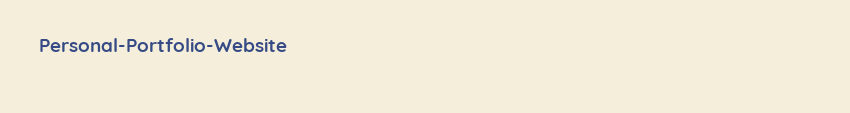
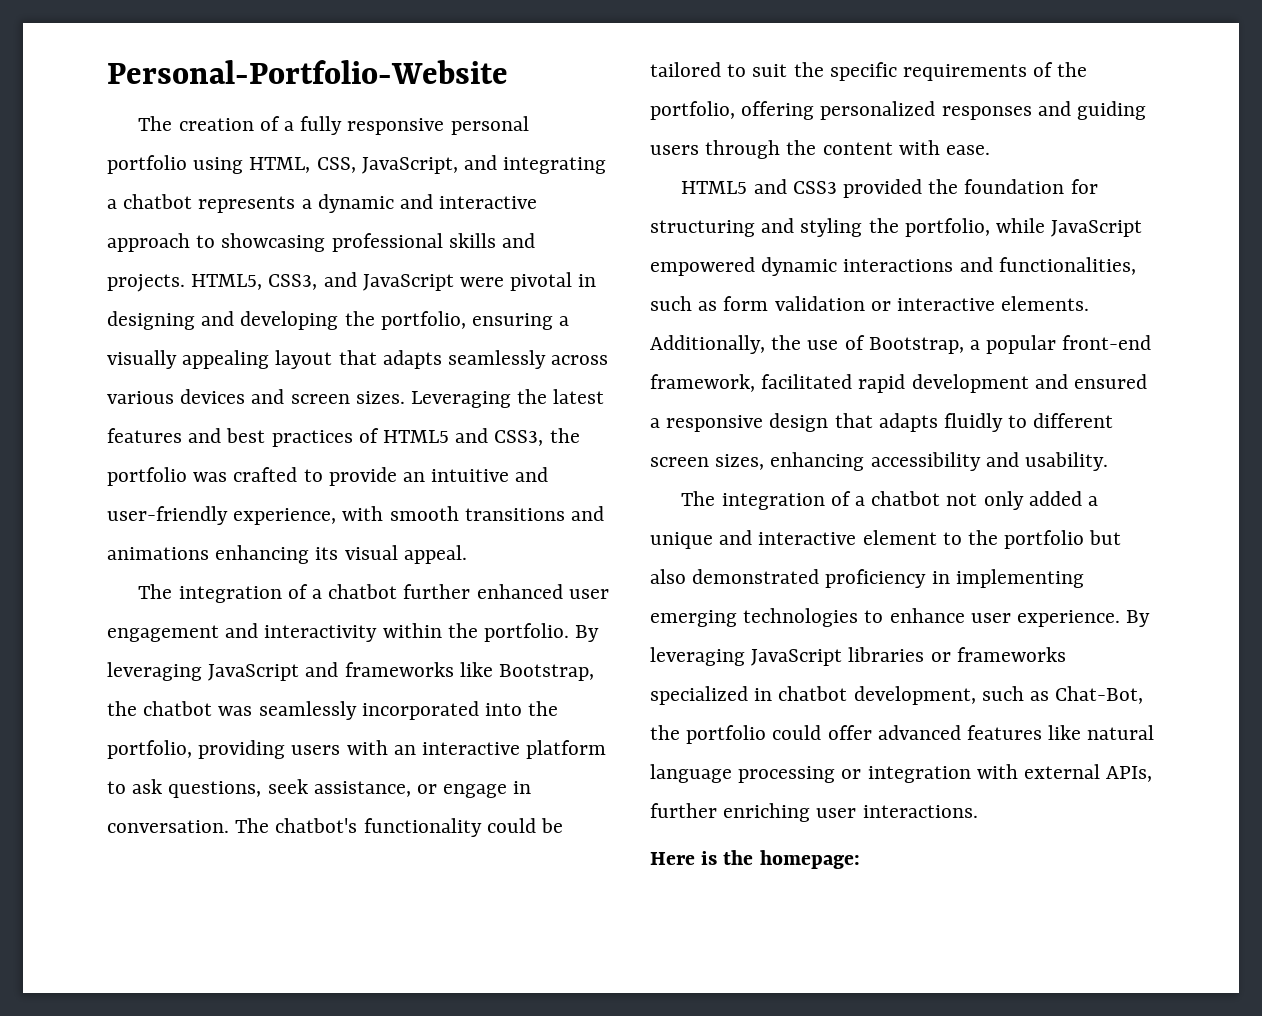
+ The creation of a fully responsive personal portfolio using HTML, CSS, JavaScript, and integrating a chatbot represents a dynamic and interactive approach to showcasing professional skills and projects. HTML5, CSS3, and JavaScript were pivotal in designing and developing the portfolio, ensuring a visually appealing layout that adapts seamlessly across various devices and screen sizes. Leveraging the latest features and best practices of HTML5 and CSS3, the portfolio was crafted to provide an intuitive and user-friendly experience, with smooth transitions and animations enhancing its visual appeal.
+ The integration of a chatbot further enhanced user engagement and interactivity within the portfolio. By leveraging JavaScript and frameworks like Bootstrap, the chatbot was seamlessly incorporated into the portfolio, providing users with an interactive platform to ask questions, seek assistance, or engage in conversation. The chatbot's functionality could be tailored to suit the specific requirements of the portfolio, offering personalized responses and guiding users through the content with ease.
+ HTML5 and CSS3 provided the foundation for structuring and styling the portfolio, while JavaScript empowered dynamic interactions and functionalities, such as form validation or interactive elements. Additionally, the use of Bootstrap, a popular front-end framework, facilitated rapid development and ensured a responsive design that adapts fluidly to different screen sizes, enhancing accessibility and usability.
+ The integration of a chatbot not only added a unique and interactive element to the portfolio but also demonstrated proficiency in implementing emerging technologies to enhance user experience. By leveraging JavaScript libraries or frameworks specialized in chatbot development, such as Chat-Bot, the portfolio could offer advanced features like natural language processing or integration with external APIs, further enriching user interactions.
+ Here is the homepage:

